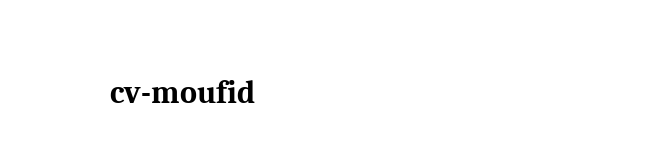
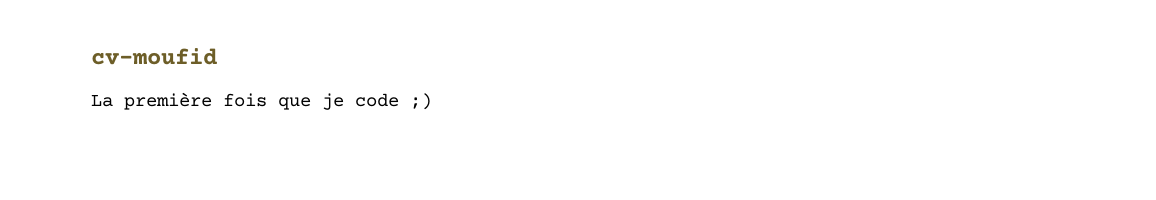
+ La première fois que je code ;)

